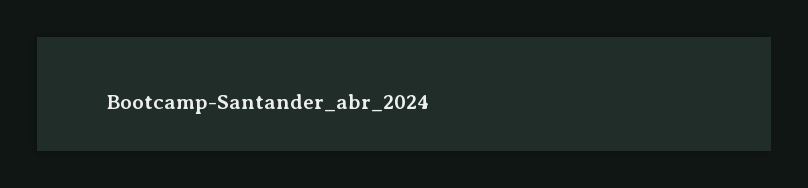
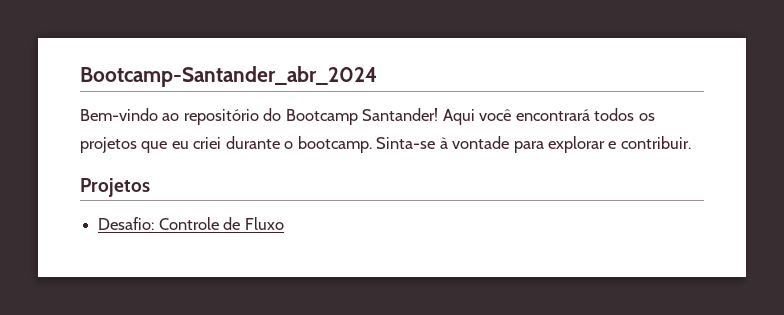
+ Bem-vindo ao repositório do Bootcamp Santander! Aqui você encontrará todos os projetos que eu criei durante o bootcamp. Sinta-se à vontade para explorar e contribuir.
+ Projetos
+ Desafio: Controle de Fluxo

